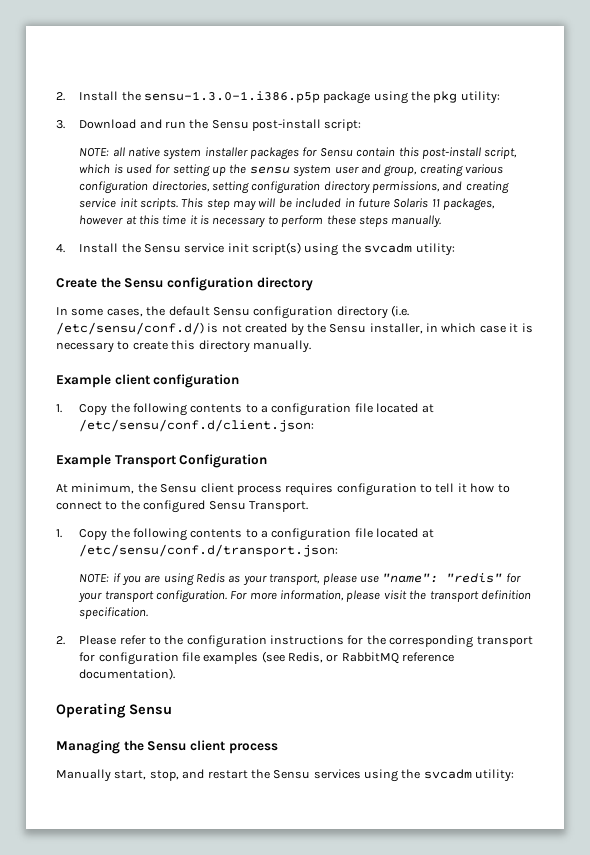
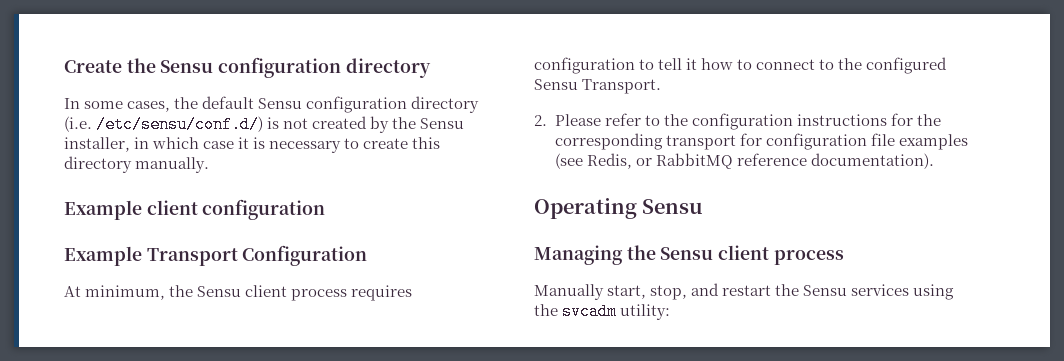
- 2. Install the sensu-1.3.0-1.i386.p5p package using the pkg utility:
- 3. Download and run the Sensu post-install script:
- NOTE: all native system installer packages for Sensu contain this post-install script, which is used for setting up the sensu system user and group, creating various configuration directories, setting configuration directory permissions, and creating service init scripts. This step may will be included in future Solaris 11 packages, however at this time it is necessary to perform these steps manually.
- 4. Install the Sensu service init script(s) using the svcadm utility:
- 1. Copy the following contents to a configuration file located at /etc/sensu/conf.d/client.json:
- 1. Copy the following contents to a configuration file located at /etc/sensu/conf.d/transport.json:
- NOTE: if you are using Redis as your transport, please use "name": "redis" for your transport configuration. For more information, please visit the transport definition specification.

